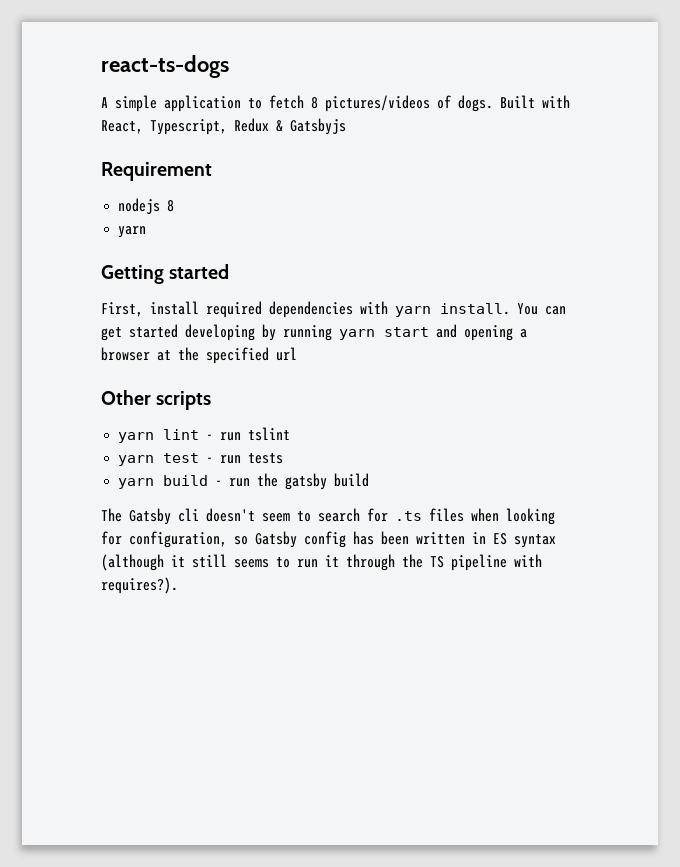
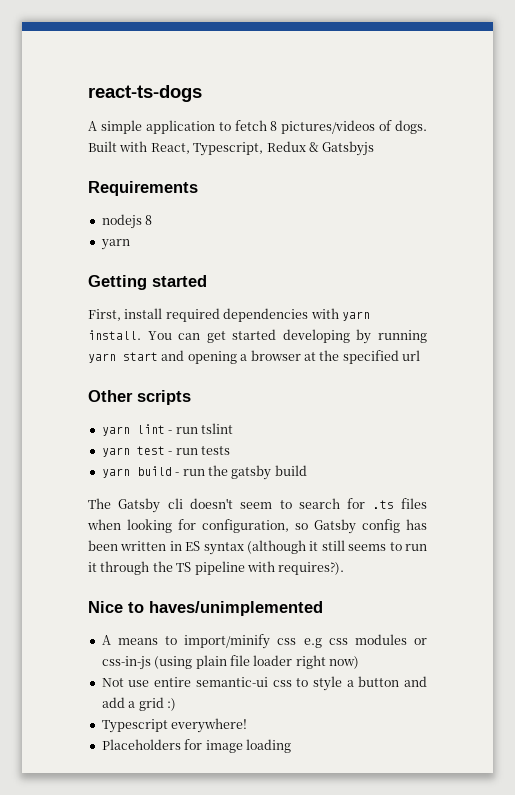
- Requirement
+ Requirements
+ Nice to haves/unimplemented
+ A means to import/minify css e.g css modules or css-in-js (using plain file loader right now)
+ Not use entire semantic-ui css to style a button and add a grid :)
+ Typescript everywhere!
+ Placeholders for image loading

